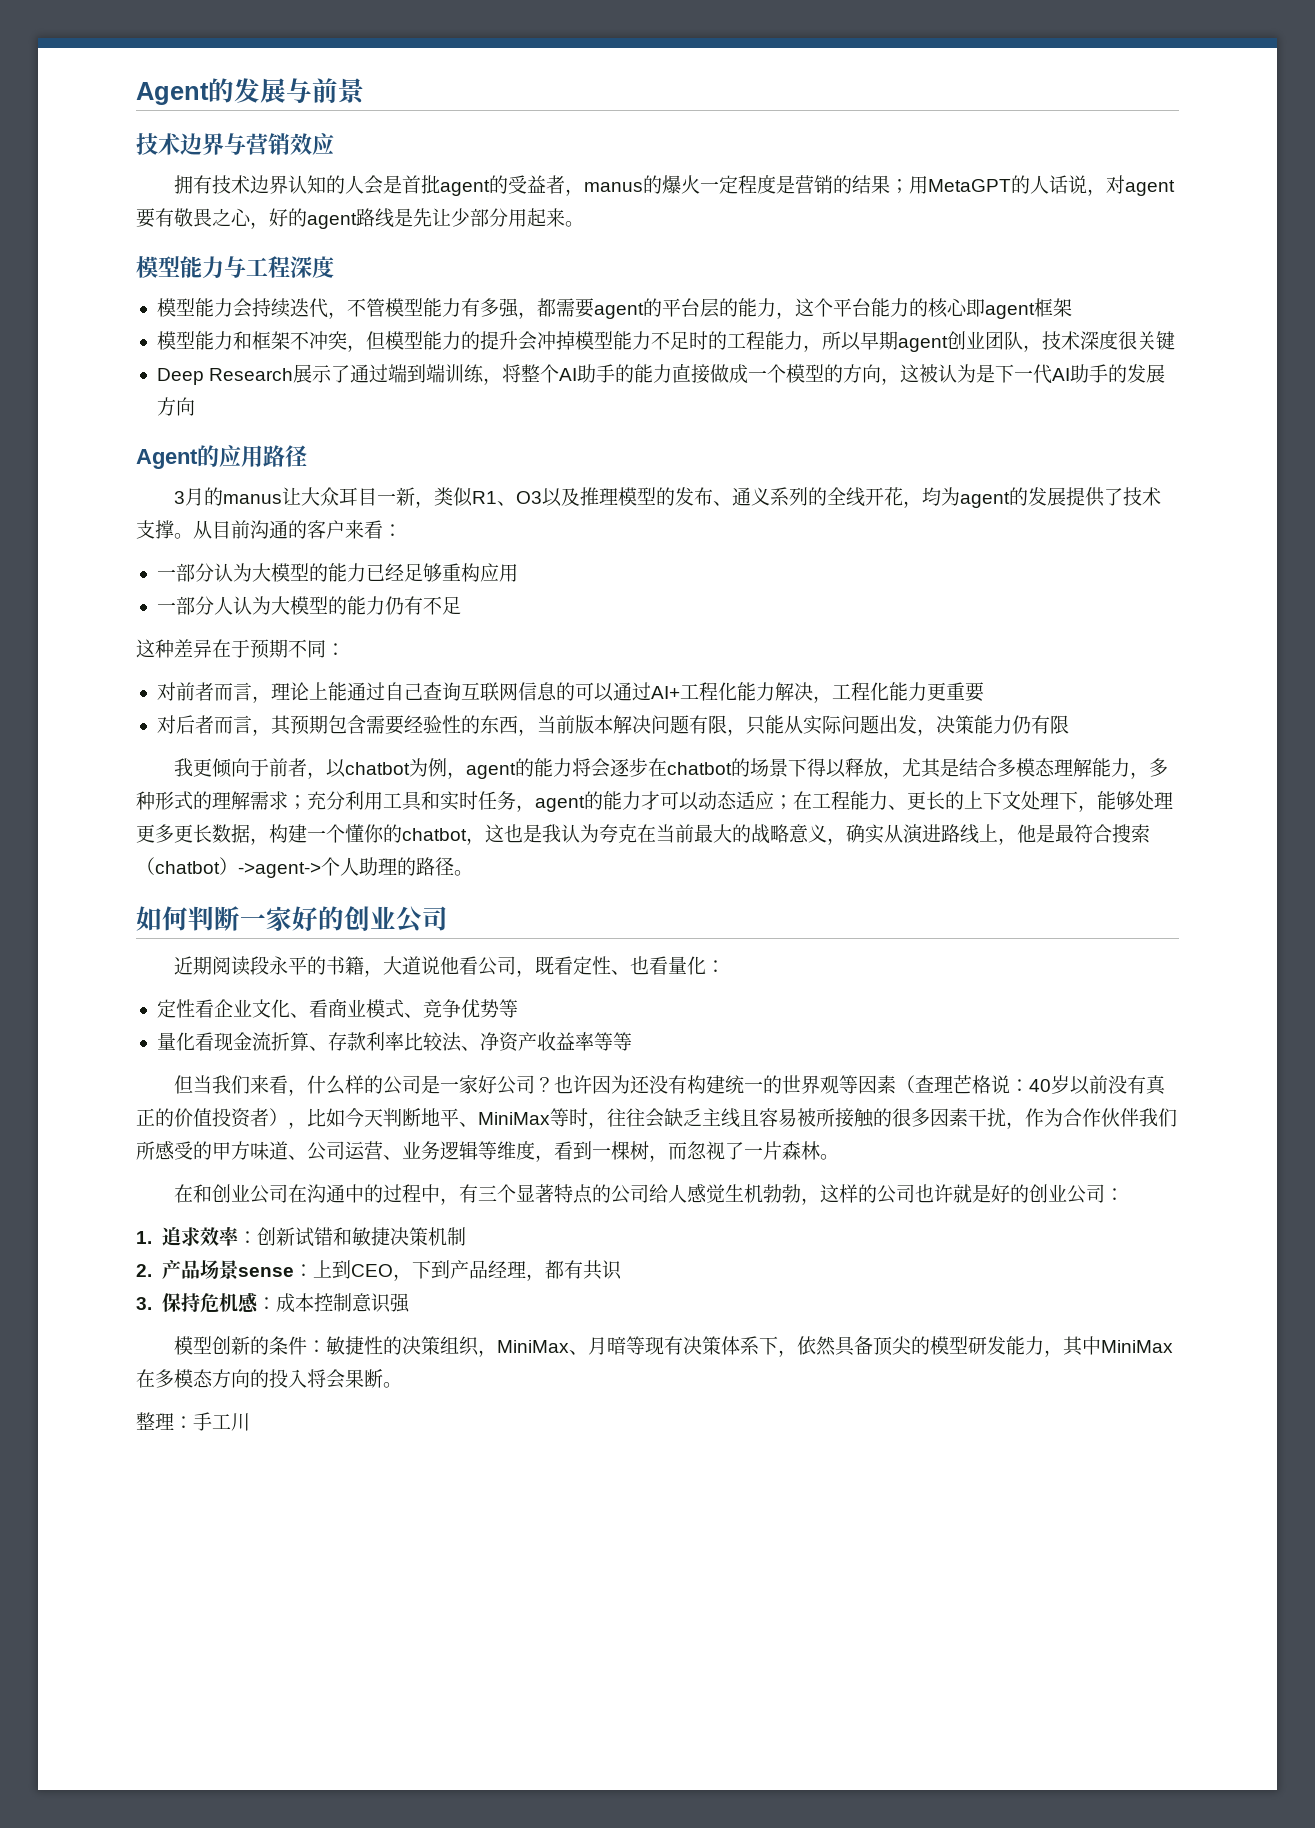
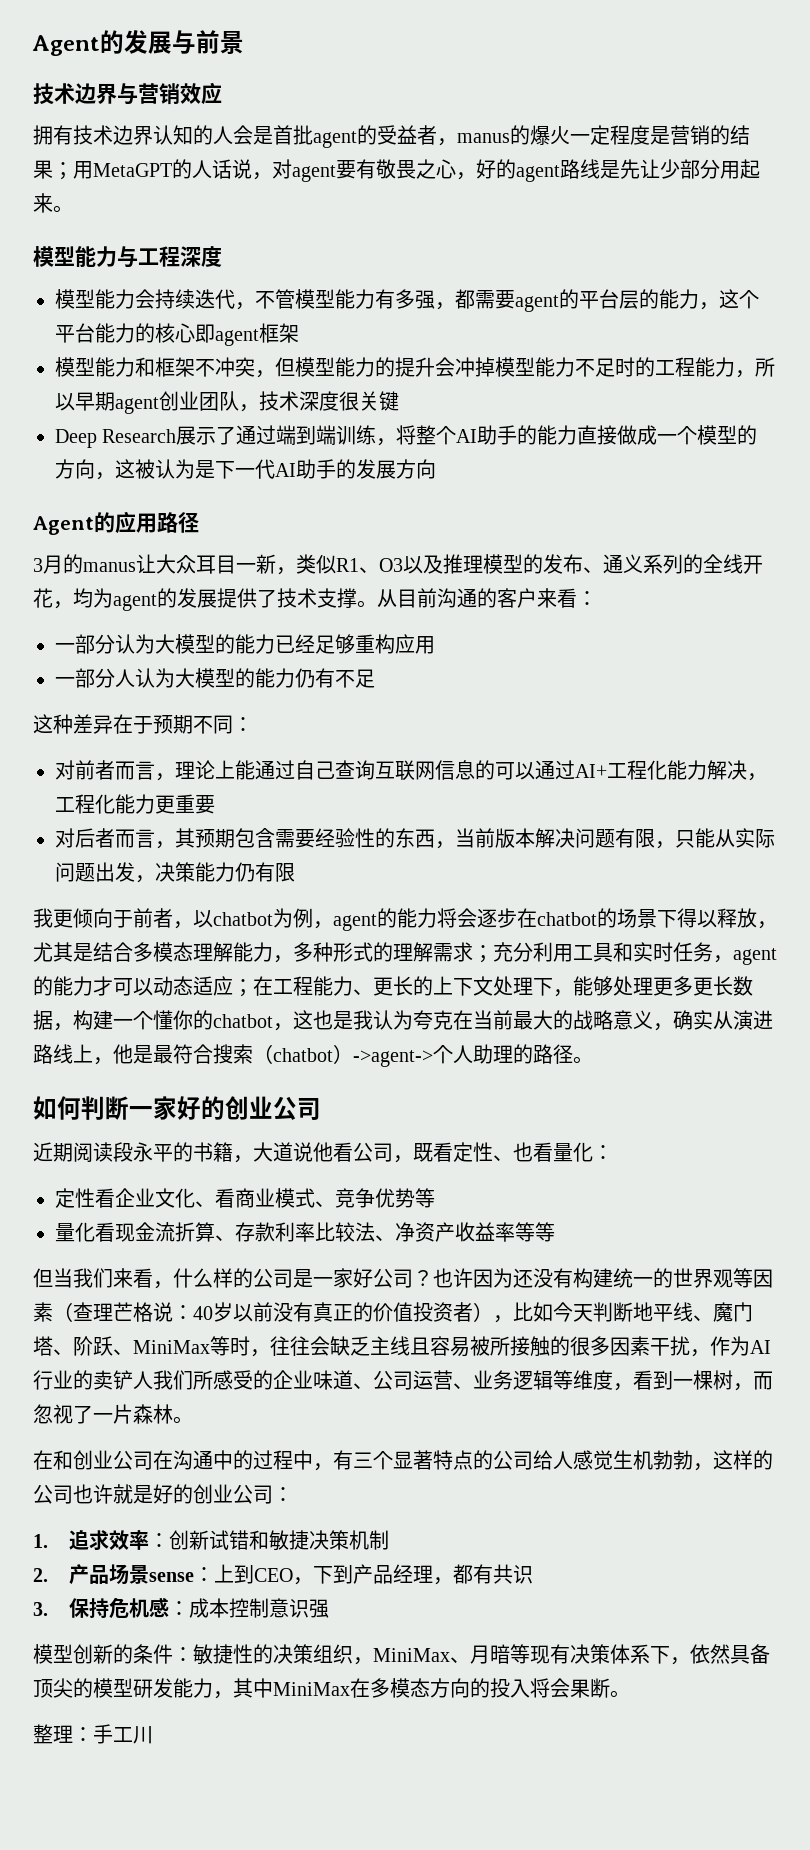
- 也许因为还没有构建统一的世界观等因素（查理芒格说：40岁以前没有真正的价值投资者），比如今天判断地平、MiniMax等时，往往会缺乏主线且容易被所接触的很多因素干扰，作为合作伙伴我们所感受的甲方味道、公司运营、业务逻辑等维度，看到一棵树，而忽视了一片森林。
+ 也许因为还没有构建统一的世界观等因素（查理芒格说：40岁以前没有真正的价值投资者），比如今天判断地平线、魔门塔、阶跃、MiniMax等时，往往会缺乏主线且容易被所接触的很多因素干扰，作为AI行业的卖铲人我们所感受的企业味道、公司运营、业务逻辑等维度，看到一棵树，而忽视了一片森林。

